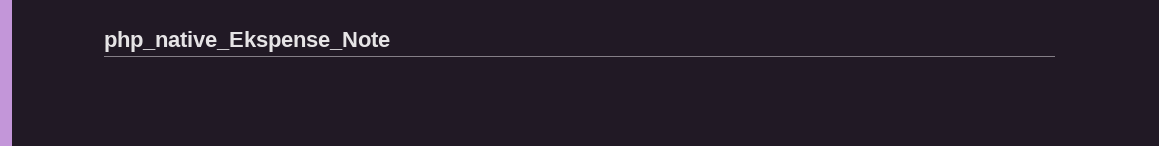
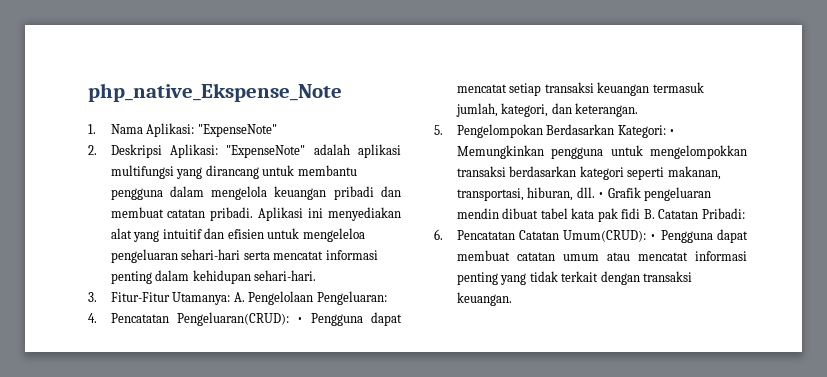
+ 1. Nama Aplikasi: "ExpenseNote"
+ 2. Deskripsi Aplikasi: "ExpenseNote" adalah aplikasi multifungsi yang dirancang untuk membantu pengguna dalam mengelola keuangan pribadi dan membuat catatan pribadi. Aplikasi ini menyediakan alat yang intuitif dan efisien untuk mengeleloa pengeluaran sehari-hari serta mencatat informasi penting dalam kehidupan sehari-hari.
+ 3. Fitur-Fitur Utamanya: A. Pengelolaan Pengeluaran:
+ 4. Pencatatan Pengeluaran(CRUD): • Pengguna dapat mencatat setiap transaksi keuangan termasuk jumlah, kategori, dan keterangan.
+ 5. Pengelompokan Berdasarkan Kategori: • Memungkinkan pengguna untuk mengelompokkan transaksi berdasarkan kategori seperti makanan, transportasi, hiburan, dll. • Grafik pengeluaran mendin dibuat tabel kata pak fidi B. Catatan Pribadi:
+ 6. Pencatatan Catatan Umum(CRUD): • Pengguna dapat membuat catatan umum atau mencatat informasi penting yang tidak terkait dengan transaksi keuangan.

